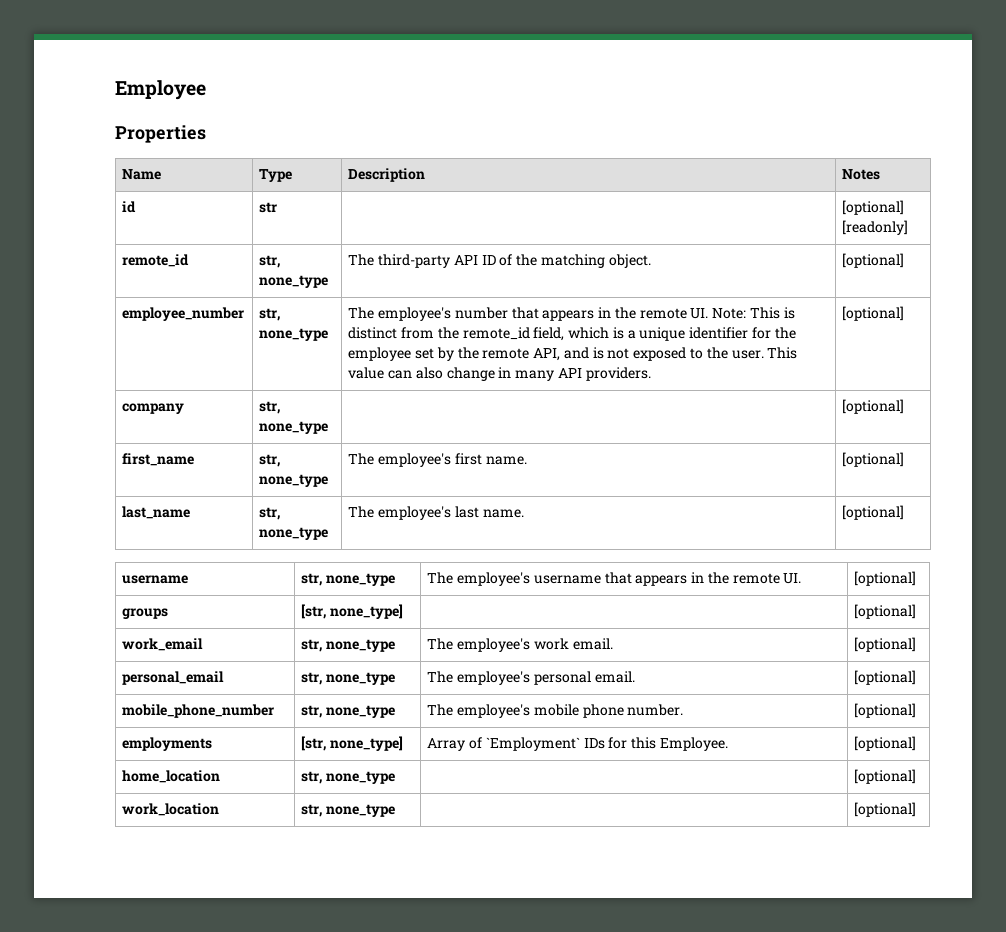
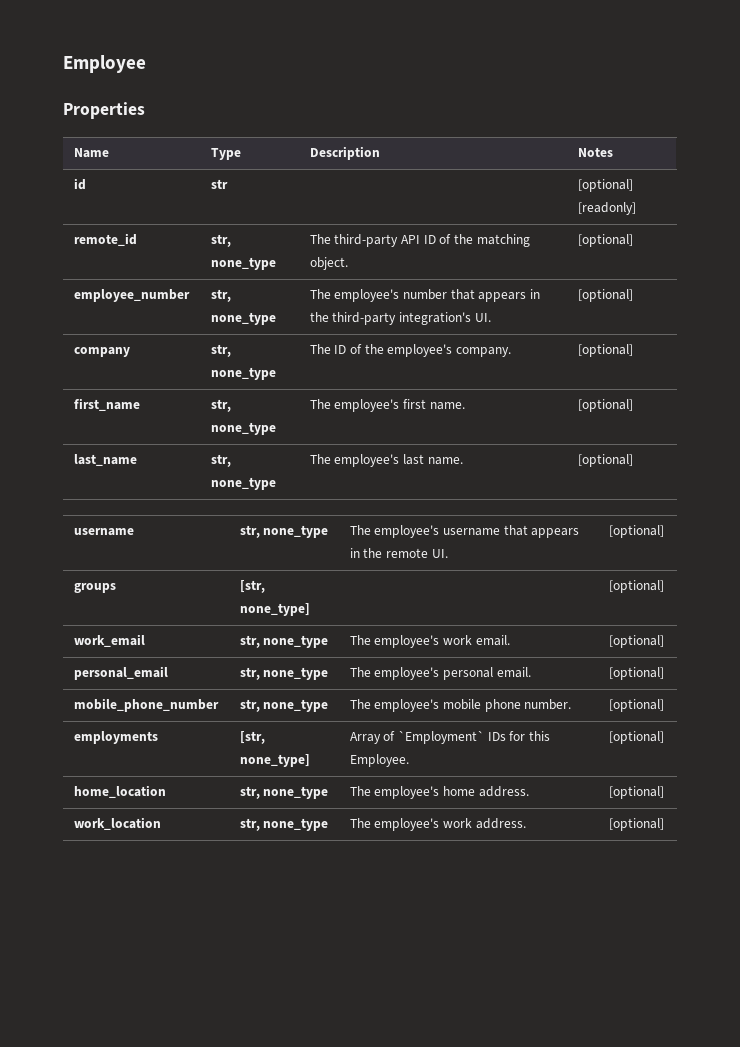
- The employee's number that appears in the remote UI. Note: This is distinct from the remote_id field, which is a unique identifier for the employee set by the remote API, and is not exposed to the user. This value can also change in many API providers. | [optional]
- company | str, none_type | | [optional]
+ The employee's number that appears in the third-party integration's UI. | [optional]
+ company | str, none_type | The ID of the employee's company. | [optional]
- home_location | str, none_type | | [optional]
+ home_location | str, none_type | The employee's home address. | [optional]
- work_location | str, none_type | | [optional]
+ work_location | str, none_type | The employee's work address. | [optional]

